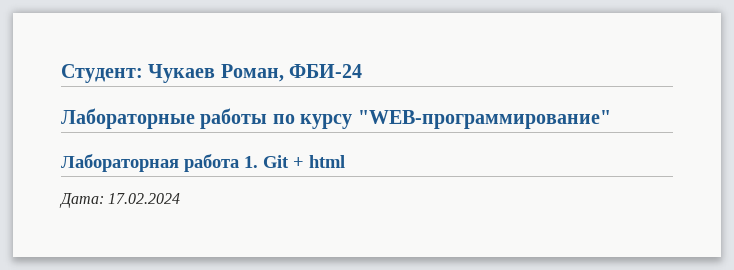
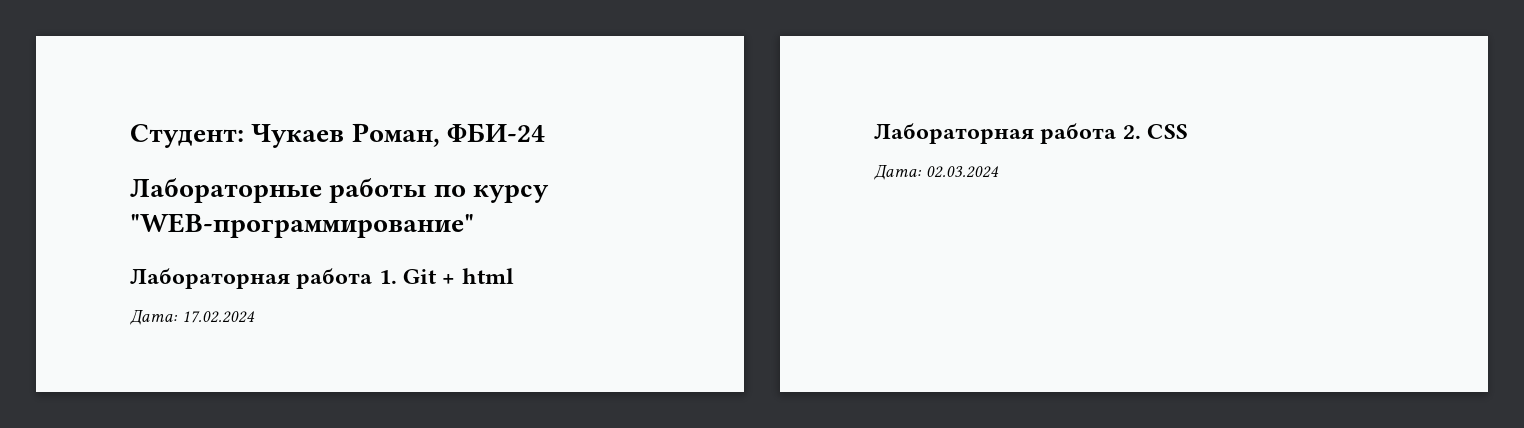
+ Лабораторная работа 2. CSS
+ Дата: 02.03.2024

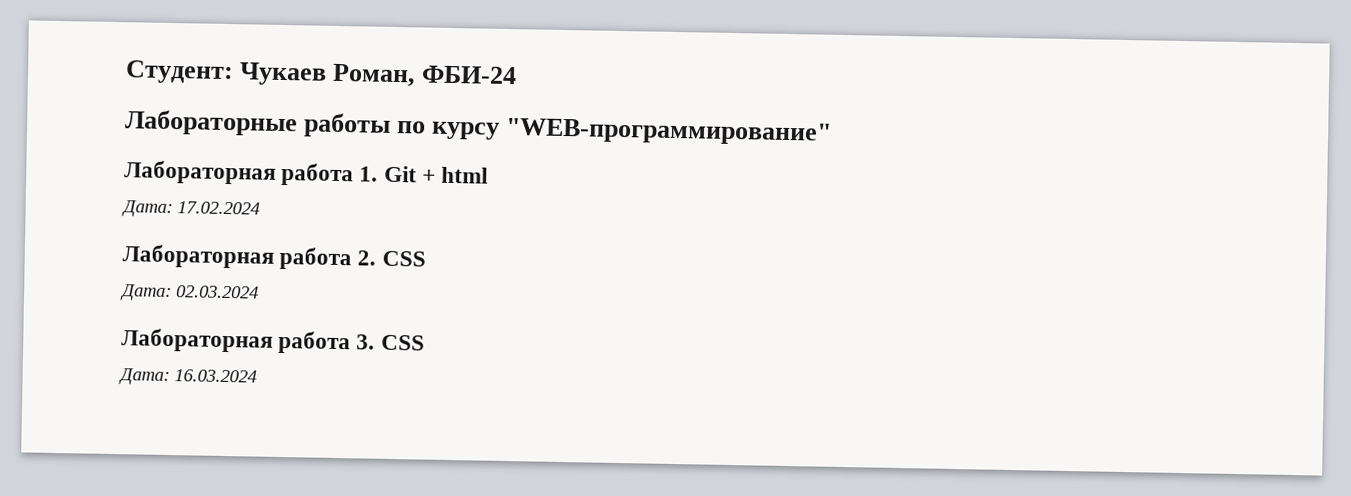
+ Лабораторная работа 3. CSS
+ Дата: 16.03.2024

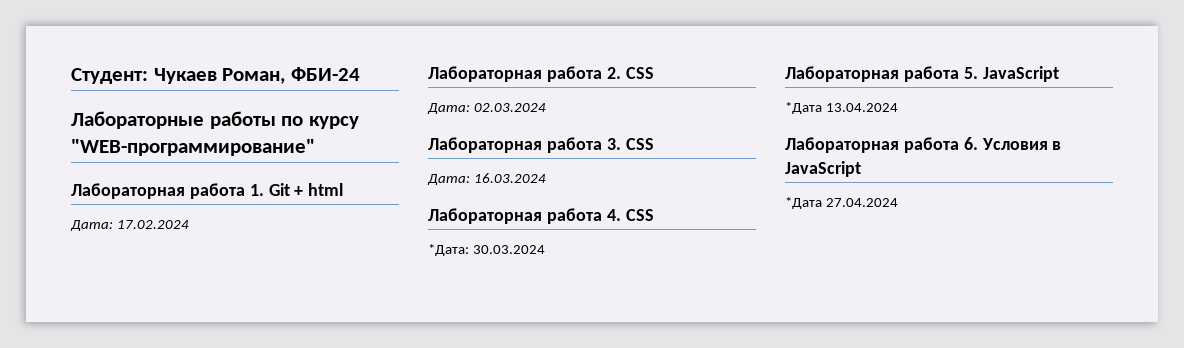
+ Лабораторная работа 4. CSS
+ *Дата: 30.03.2024
+ Лабораторная рабoта 5. JavaScript
+ *Дата 13.04.2024
+ Лабораторная рабoта 6. Условия в JavaScript
+ *Дата 27.04.2024

